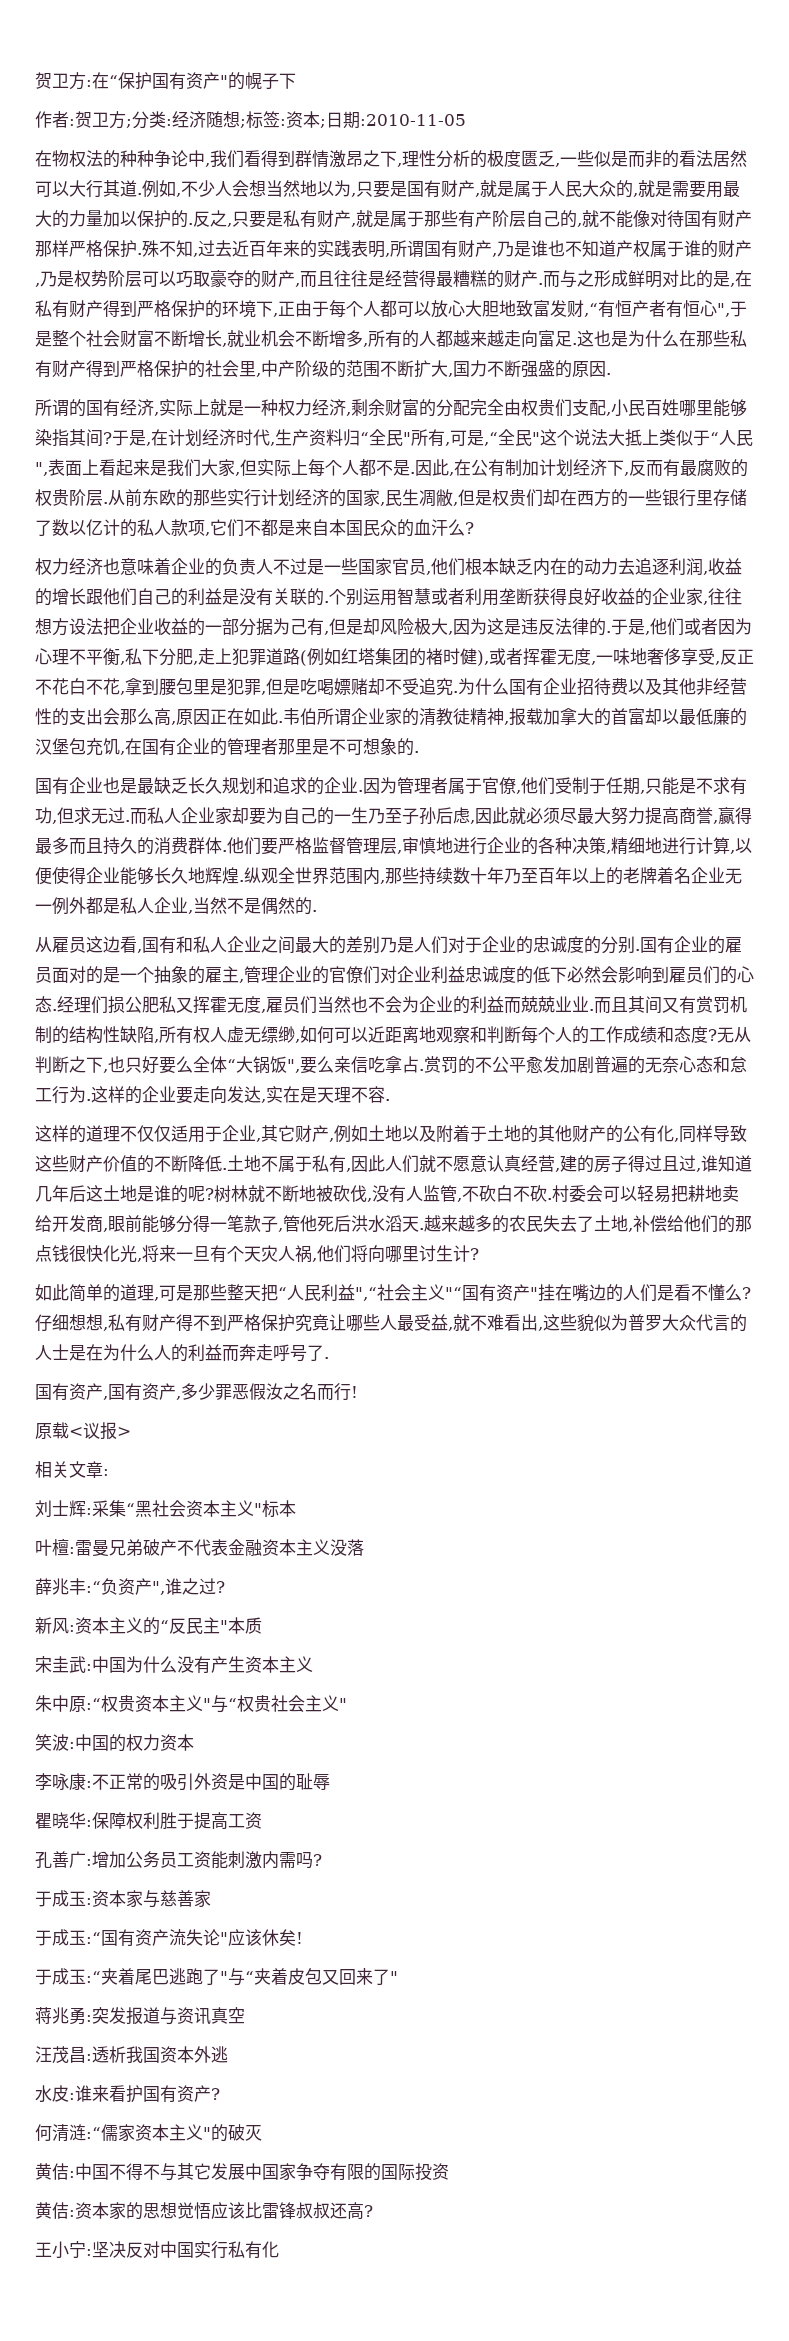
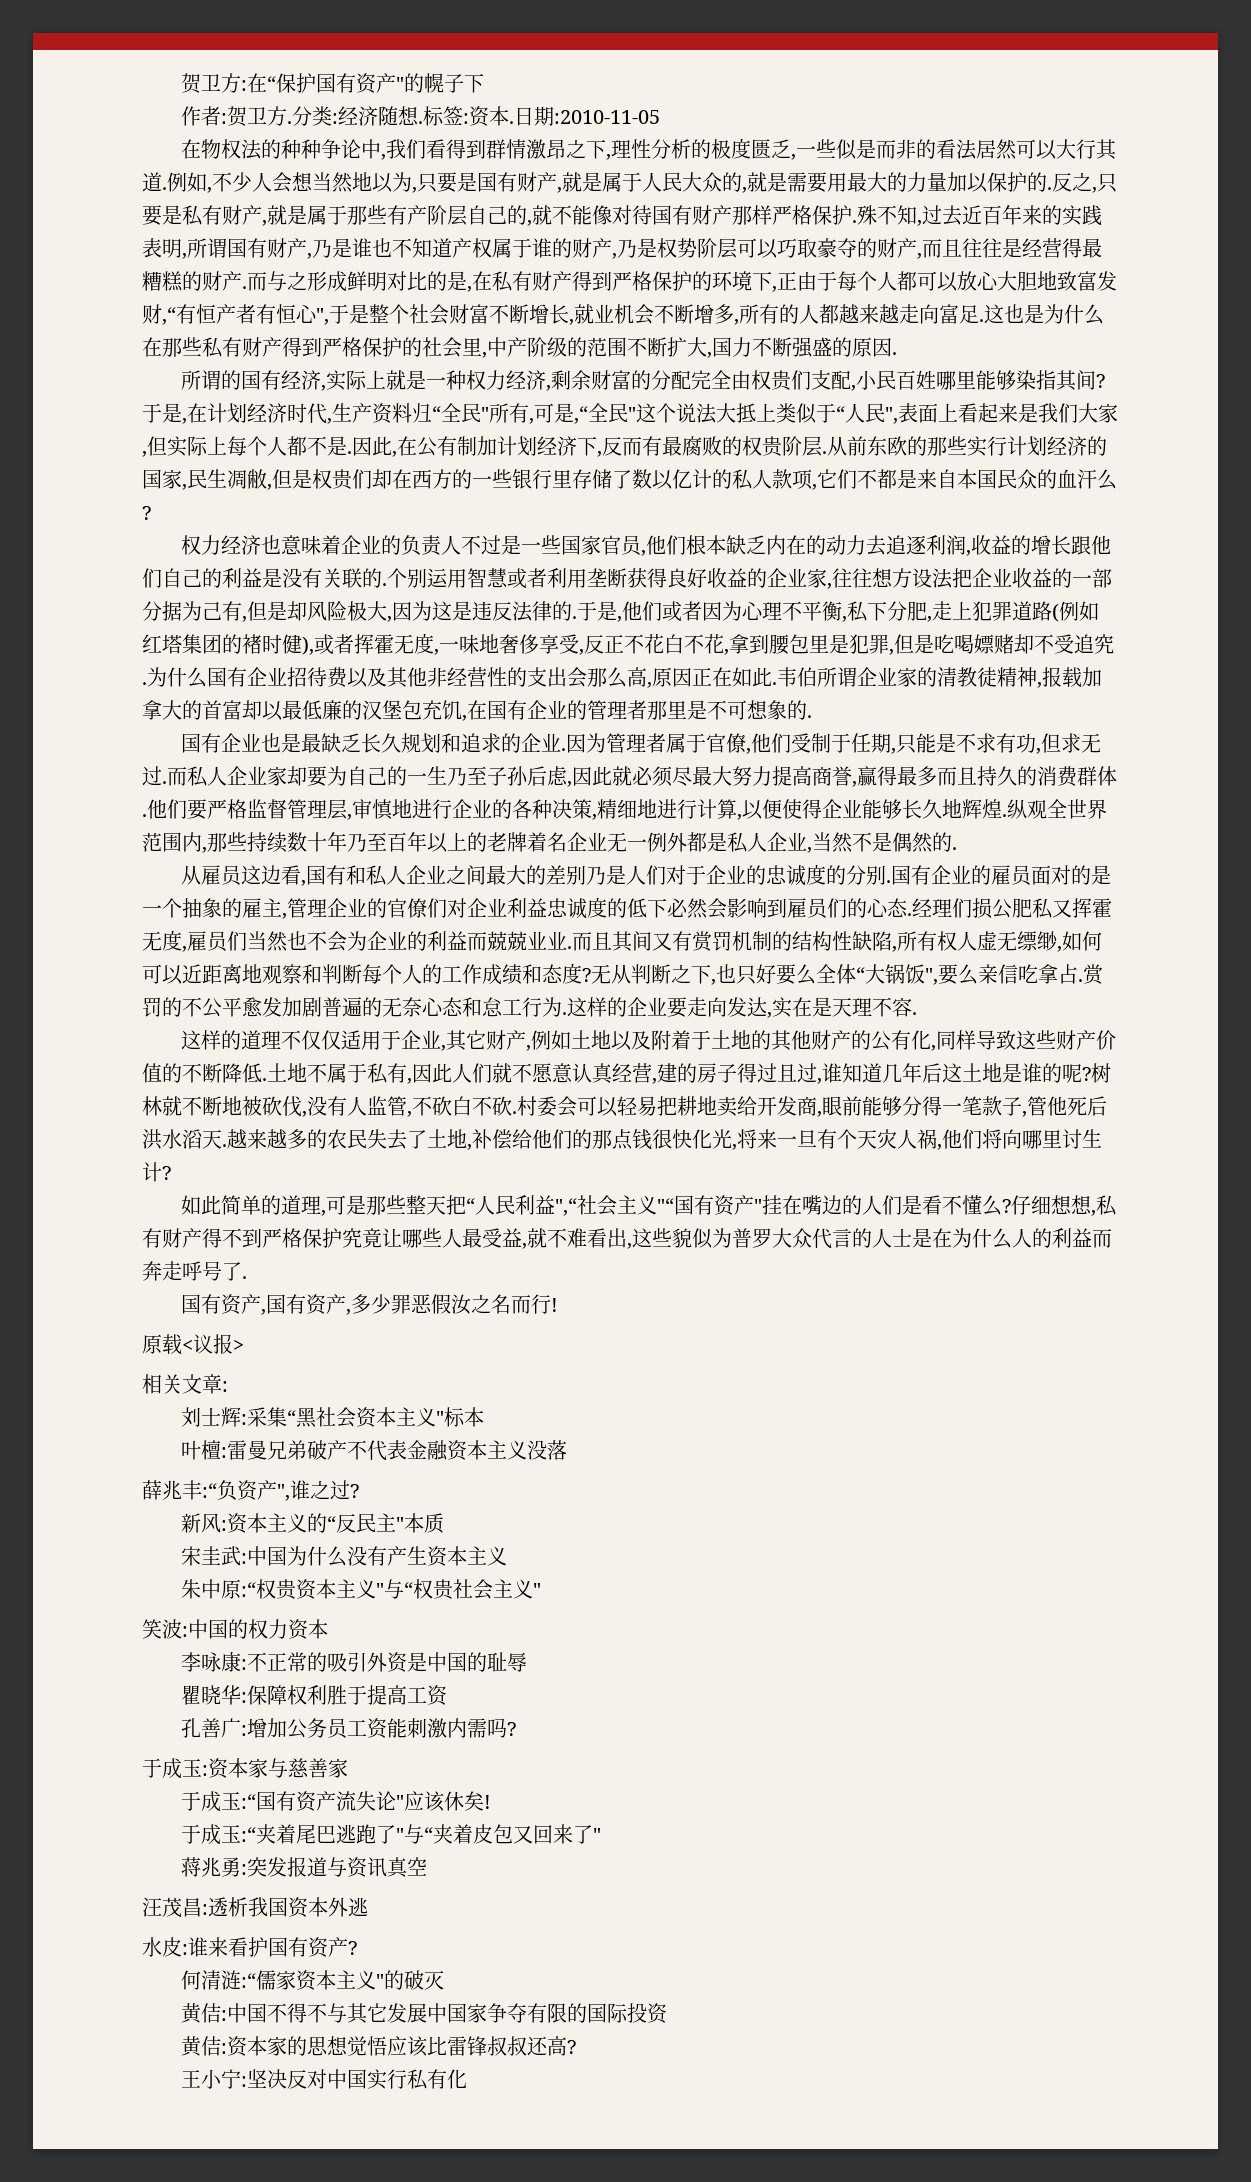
- 作者:贺卫方;分类:经济随想;标签:资本;日期:2010-11-05
+ 作者:贺卫方.分类:经济随想.标签:资本.日期:2010-11-05

